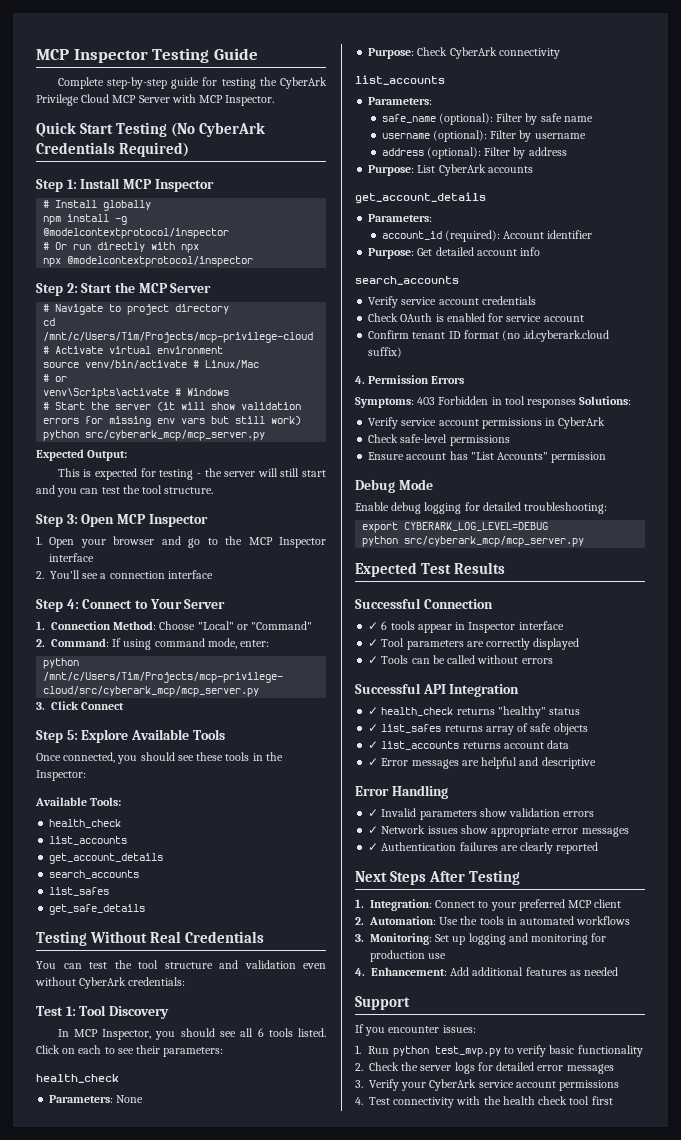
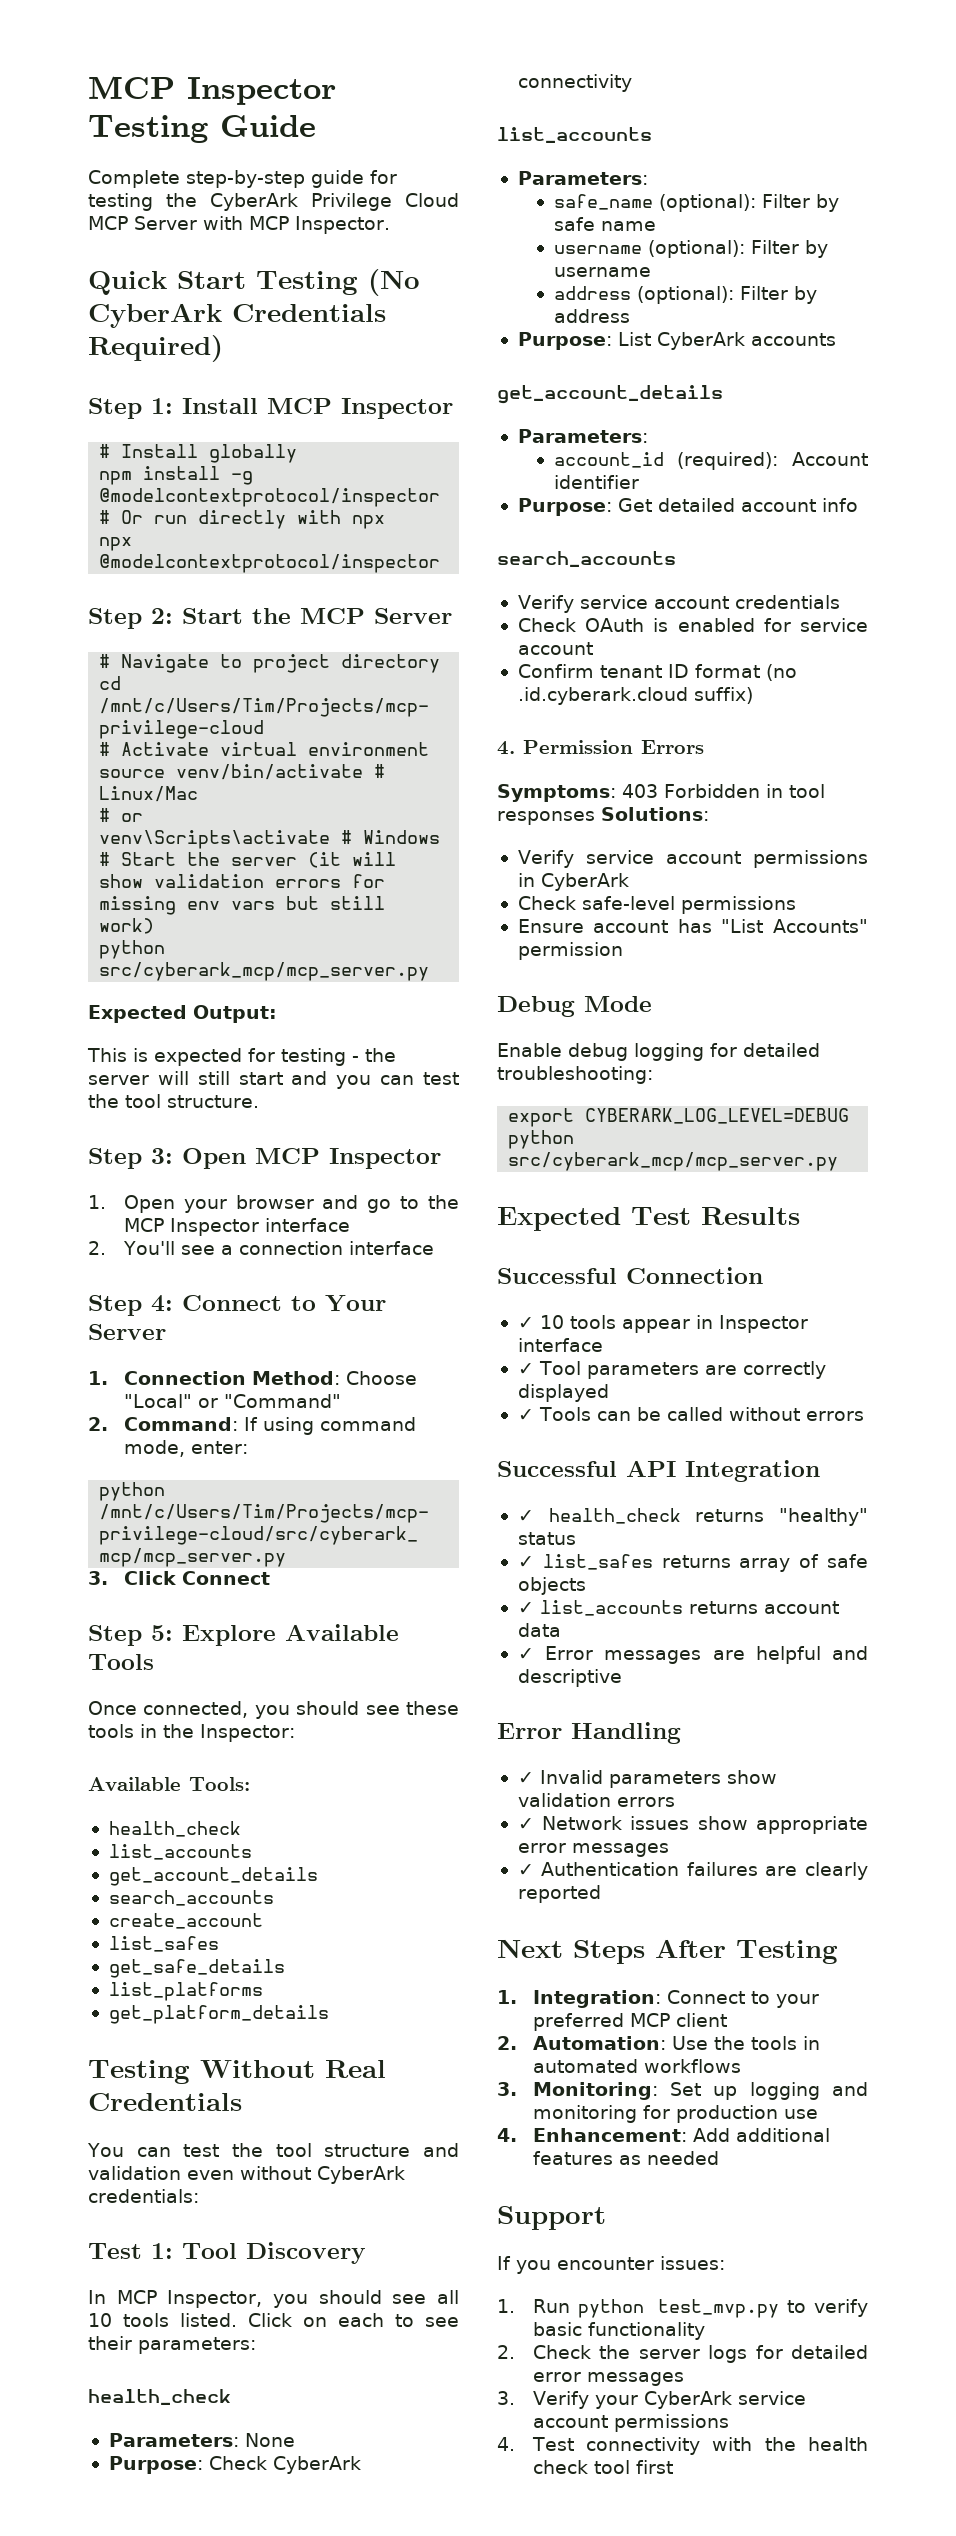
+ create_account
+ list_platforms
+ get_platform_details
- In MCP Inspector, you should see all 6 tools listed.
+ In MCP Inspector, you should see all 10 tools listed.
- ✓ 6 tools appear in Inspector interface
+ ✓ 10 tools appear in Inspector interface

